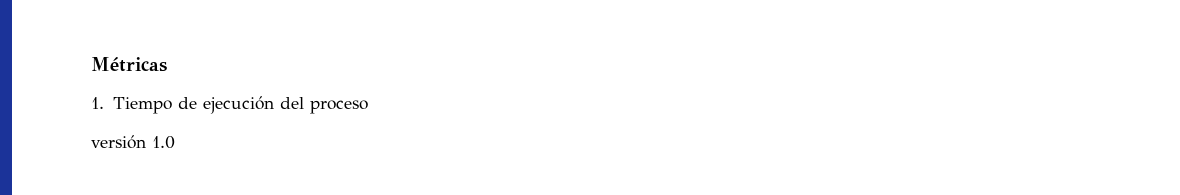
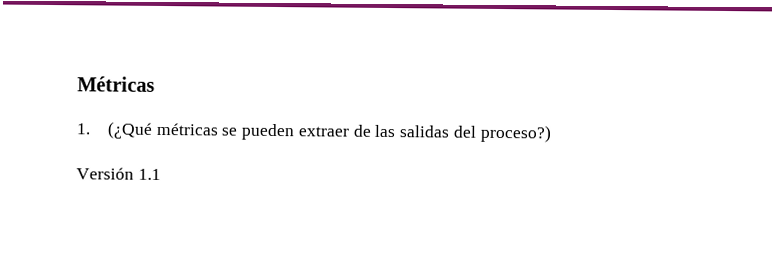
- 1. Tiempo de ejecución del proceso
- versión 1.0
+ 1. (¿Qué métricas se pueden extraer de las salidas del proceso?)
+ Versión 1.1

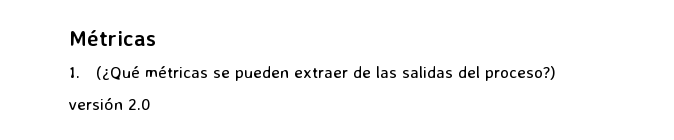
- Versión 1.1
+ versión 2.0

